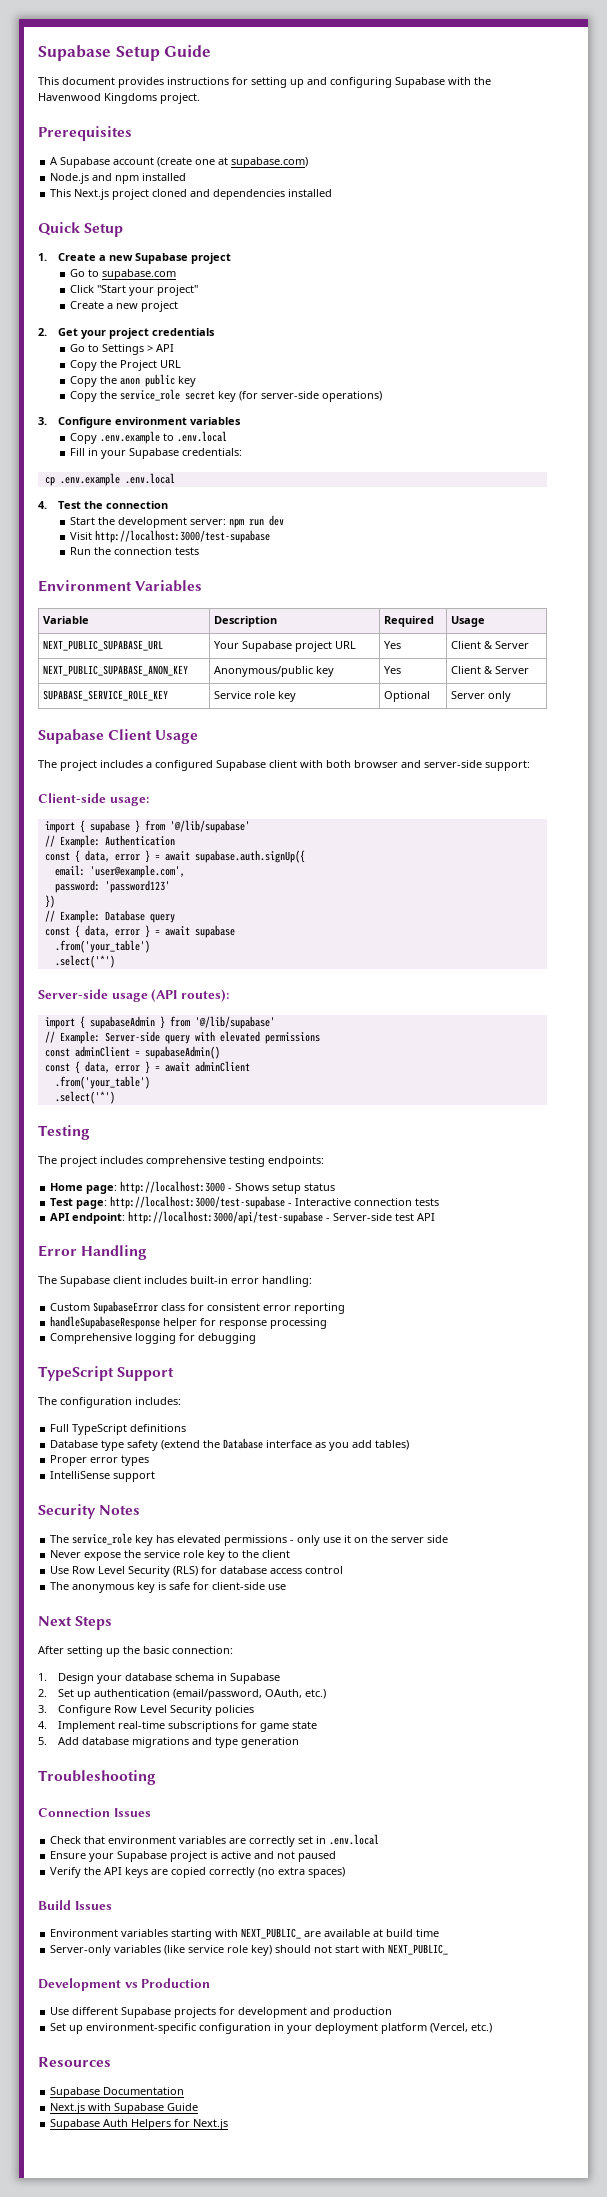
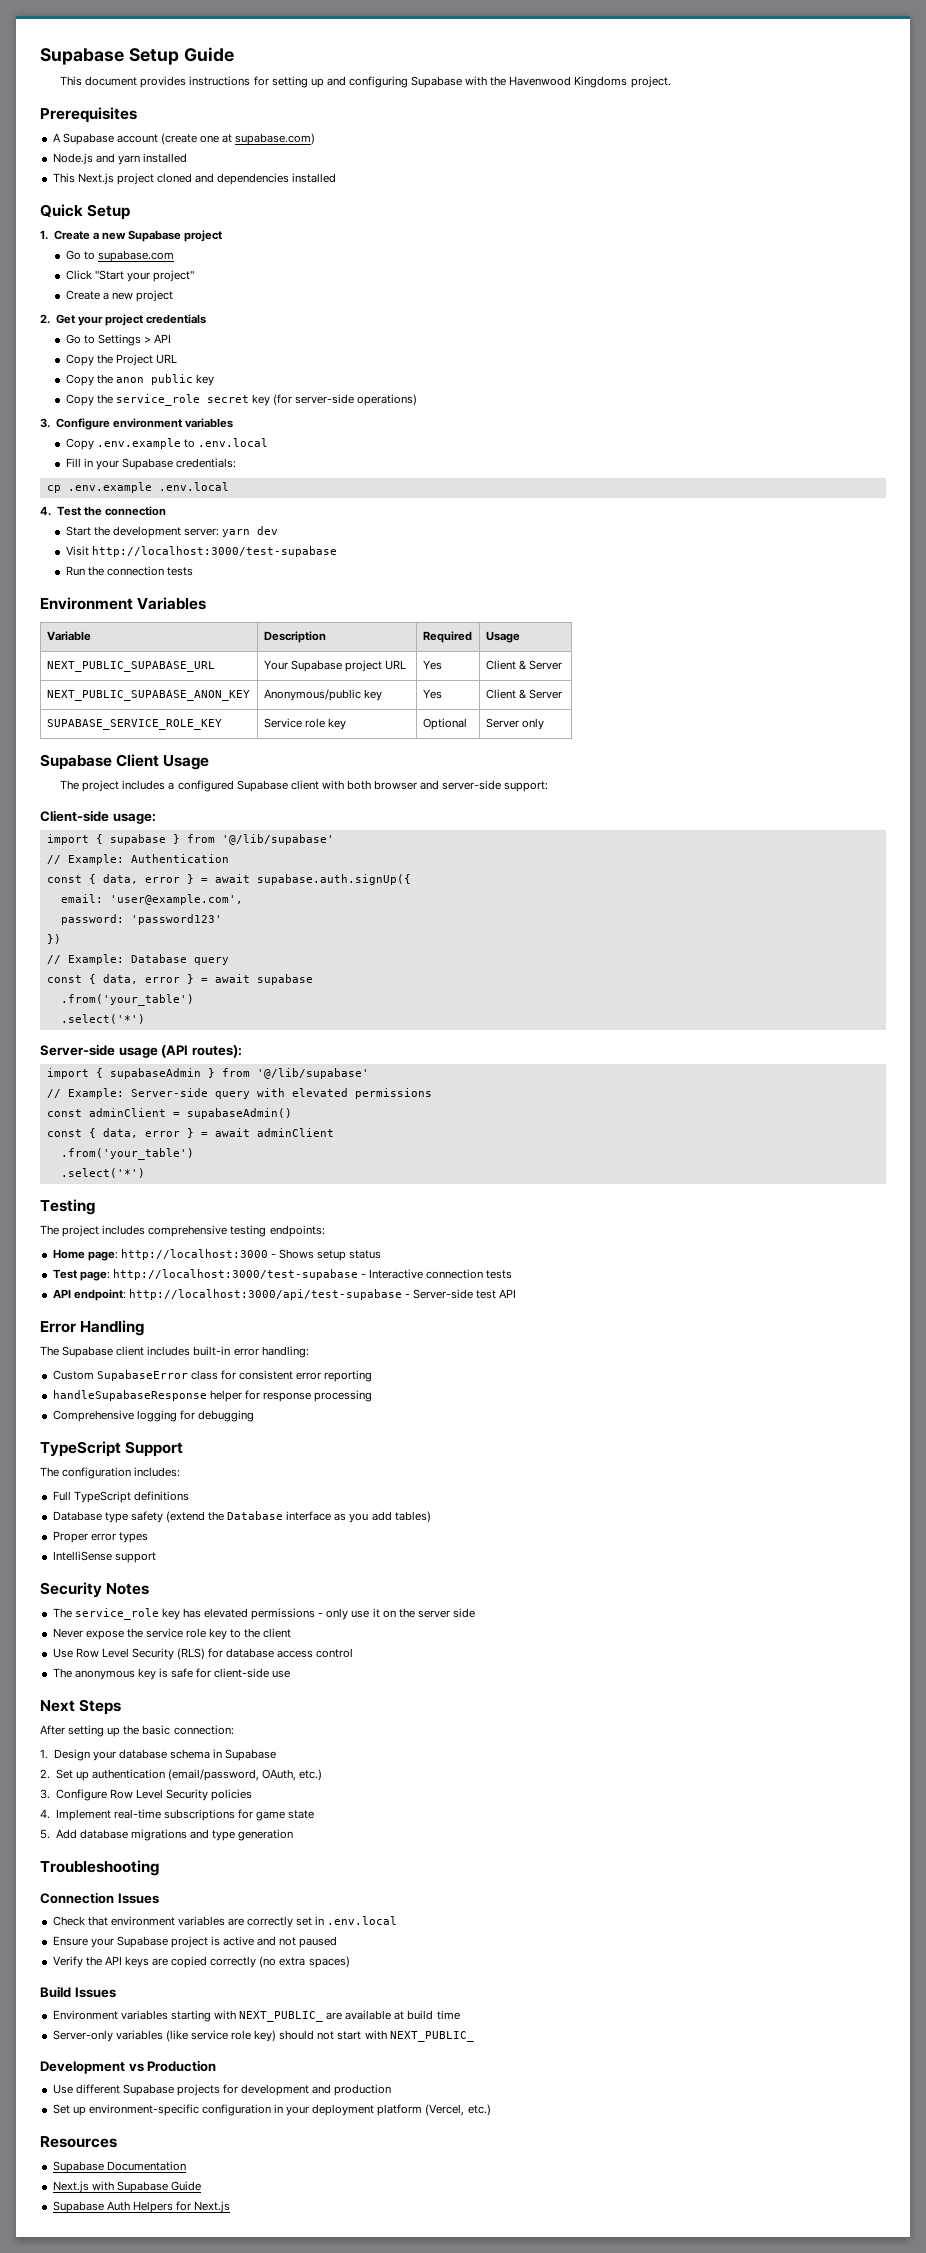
- Node.js and npm installed
+ Node.js and yarn installed
- Start the development server: npm run dev
+ Start the development server: yarn dev

